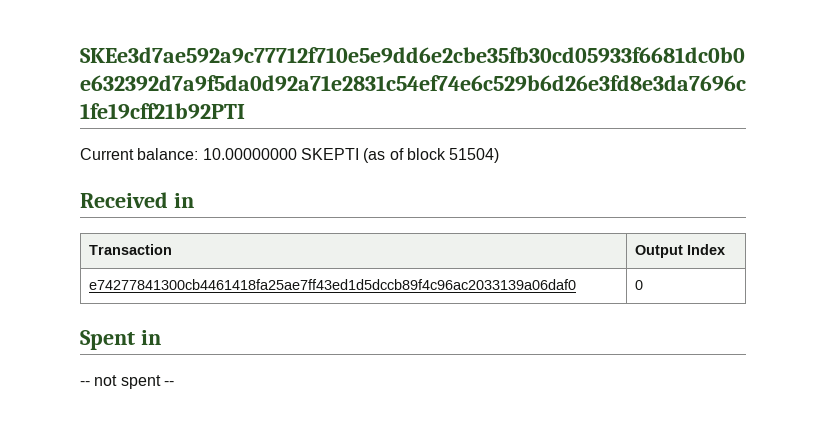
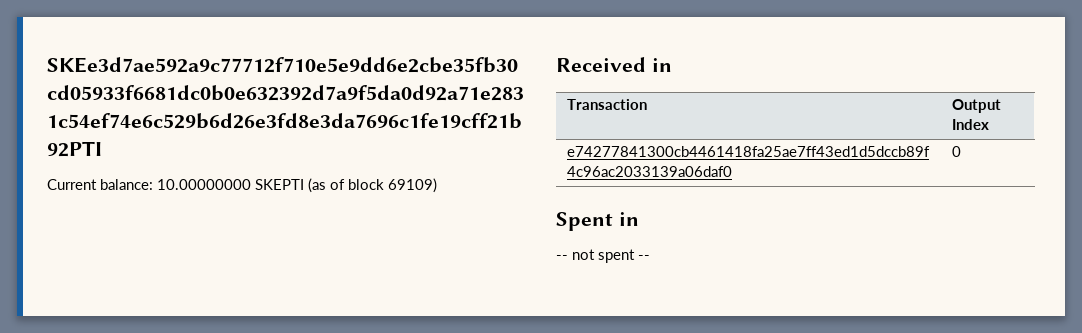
- Current balance: 10.00000000 SKEPTI (as of block 51504)
+ Current balance: 10.00000000 SKEPTI (as of block 69109)

